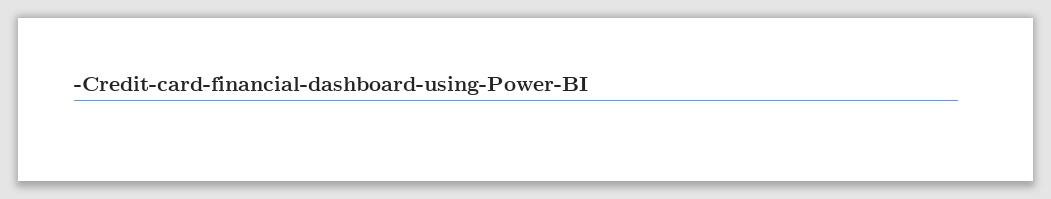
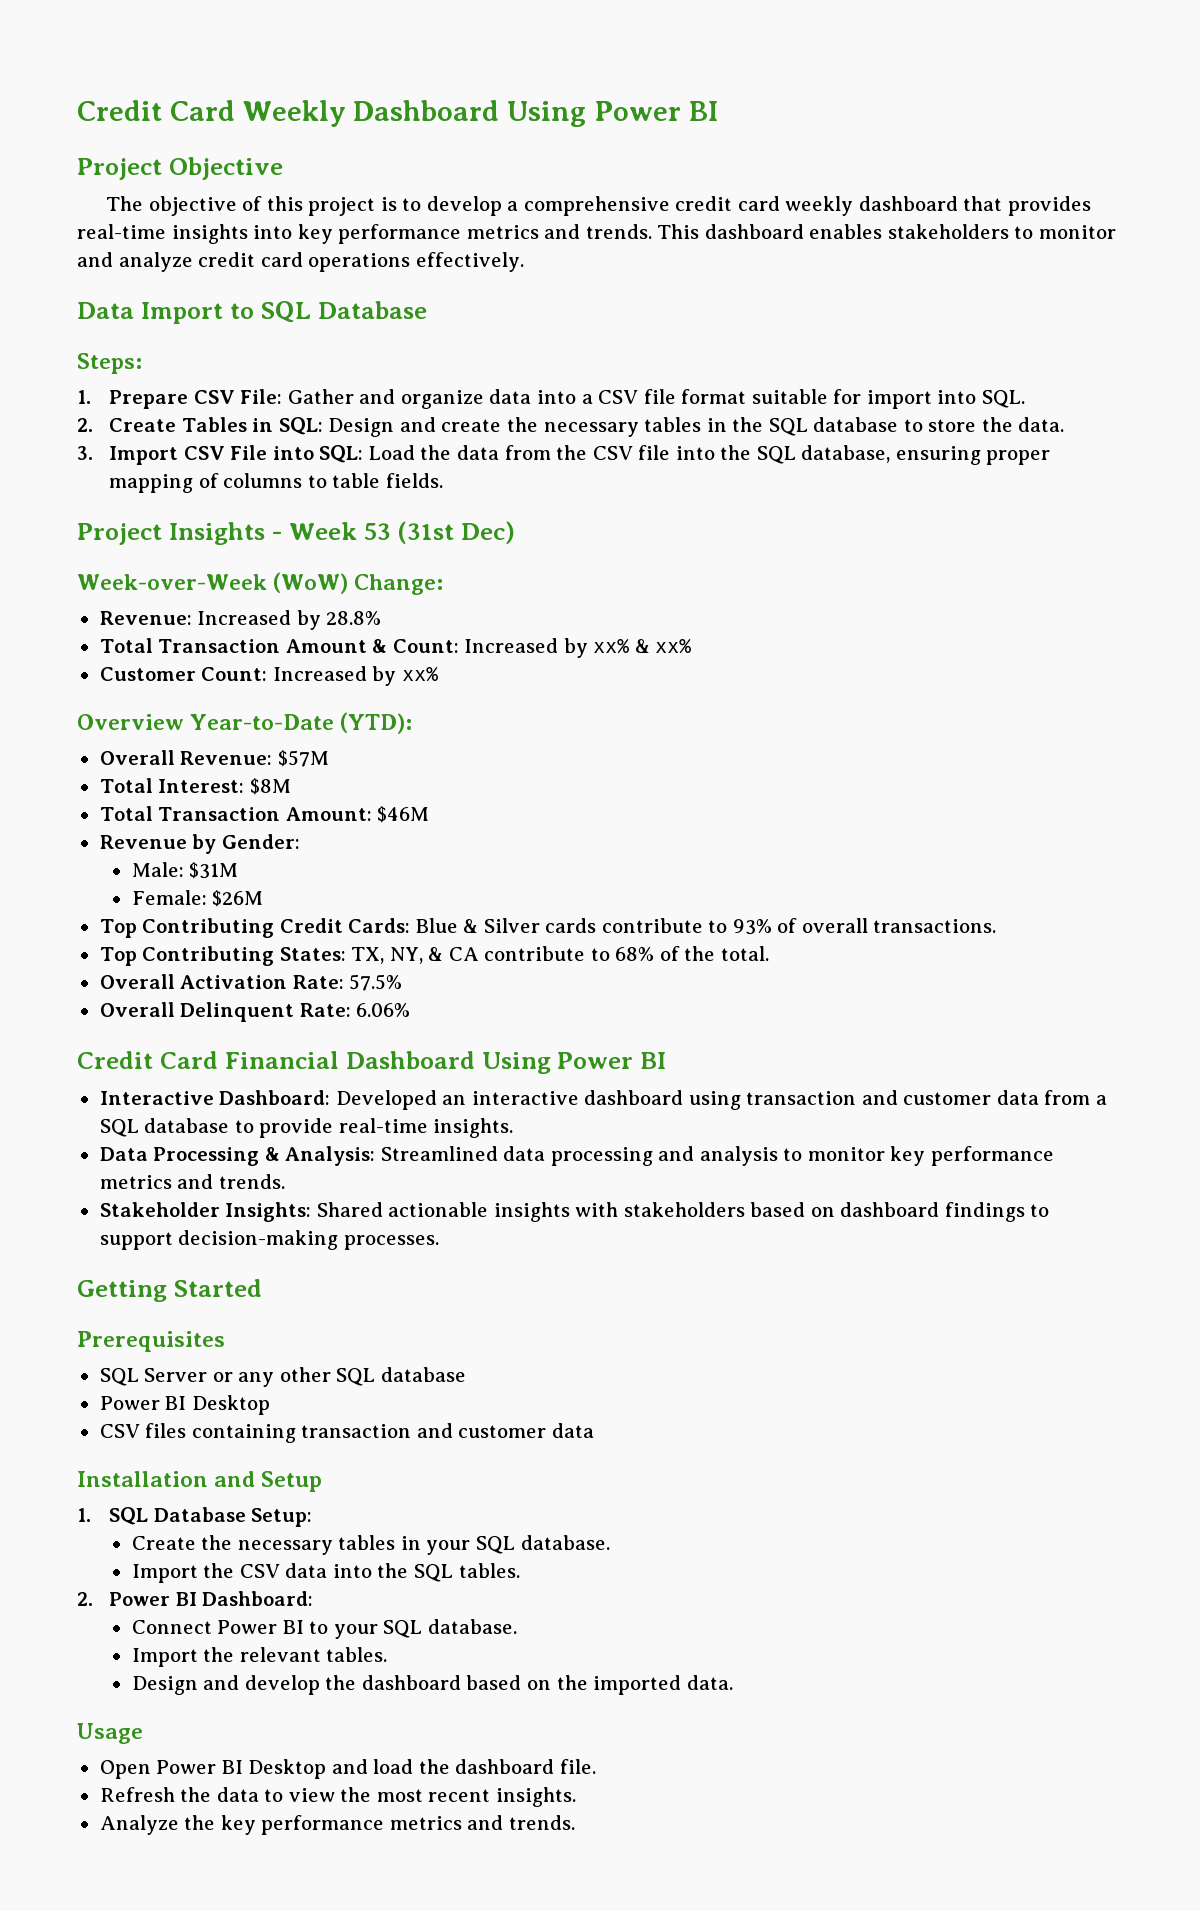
- -Credit-card-financial-dashboard-using-Power-BI
+ Credit Card Weekly Dashboard Using Power BI
+ Project Objective
+ The objective of this project is to develop a comprehensive credit card weekly dashboard that provides real-time insights into key performance metrics and trends. This dashboard enables stakeholders to monitor and analyze credit card operations effectively.
+ Data Import to SQL Database
+ Steps:
+ 1. Prepare CSV File: Gather and organize data into a CSV file format suitable for import into SQL.
+ 2. Create Tables in SQL: Design and create the necessary tables in the SQL database to store the data.
+ 3. Import CSV File into SQL: Load the data from the CSV file into the SQL database, ensuring proper mapping of columns to table fields.
+ Project Insights - Week 53 (31st Dec)
+ Week-over-Week (WoW) Change:
+ Revenue: Increased by 28.8%
+ Total Transaction Amount & Count: Increased by xx% & xx%
+ Customer Count: Increased by xx%
+ Overview Year-to-Date (YTD):
+ Overall Revenue: $57M
+ Total Interest: $8M
+ Total Transaction Amount: $46M
+ Revenue by Gender:
+ Male: $31M
+ Female: $26M
+ Top Contributing Credit Cards: Blue & Silver cards contribute to 93% of overall transactions.
+ Top Contributing States: TX, NY, & CA contribute to 68% of the total.
+ Overall Activation Rate: 57.5%
+ Overall Delinquent Rate: 6.06%
+ Credit Card Financial Dashboard Using Power BI
+ Interactive Dashboard: Developed an interactive dashboard using transaction and customer data from a SQL database to provide real-time insights.
+ Data Processing & Analysis: Streamlined data processing and analysis to monitor key performance metrics and trends.
+ Stakeholder Insights: Shared actionable insights with stakeholders based on dashboard findings to support decision-making processes.
+ Getting Started
+ Prerequisites
+ SQL Server or any other SQL database
+ Power BI Desktop
+ CSV files containing transaction and customer data
+ Installation and Setup
+ 1. SQL Database Setup:
+ Create the necessary tables in your SQL database.
+ Import the CSV data into the SQL tables.
+ 2. Power BI Dashboard:
+ Connect Power BI to your SQL database.
+ Import the relevant tables.
+ Design and develop the dashboard based on the imported data.
+ Usage
+ Open Power BI Desktop and load the dashboard file.
+ Refresh the data to view the most recent insights.
+ Analyze the key performance metrics and trends.

